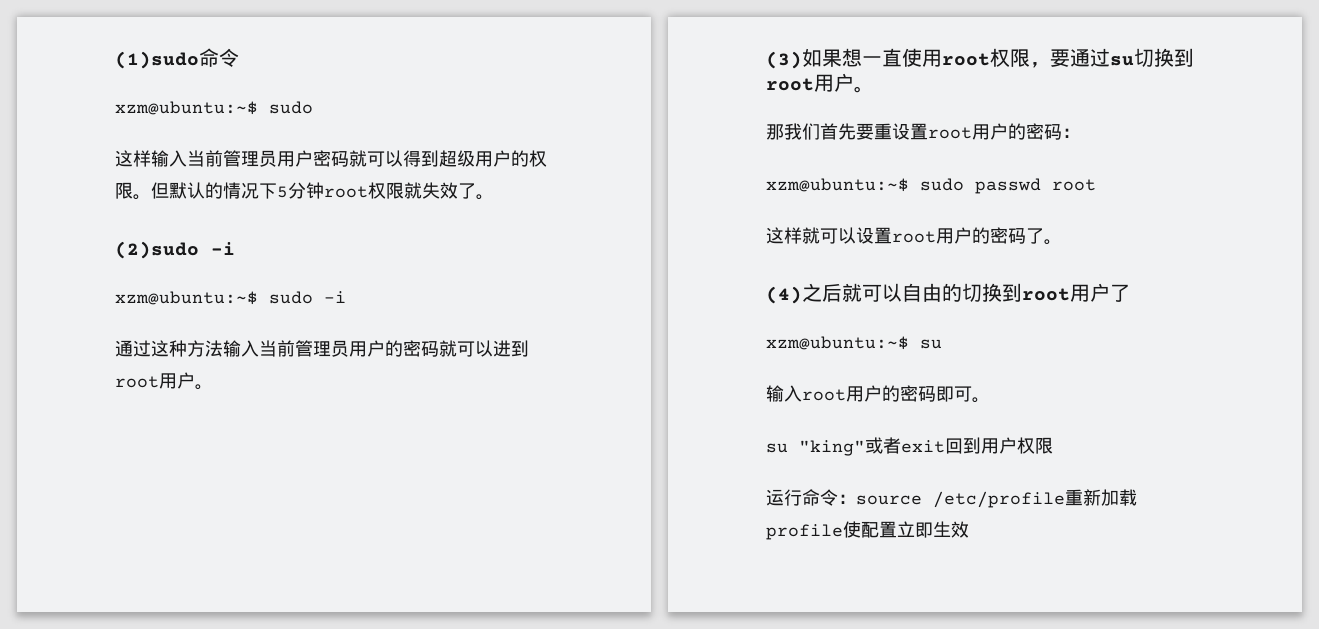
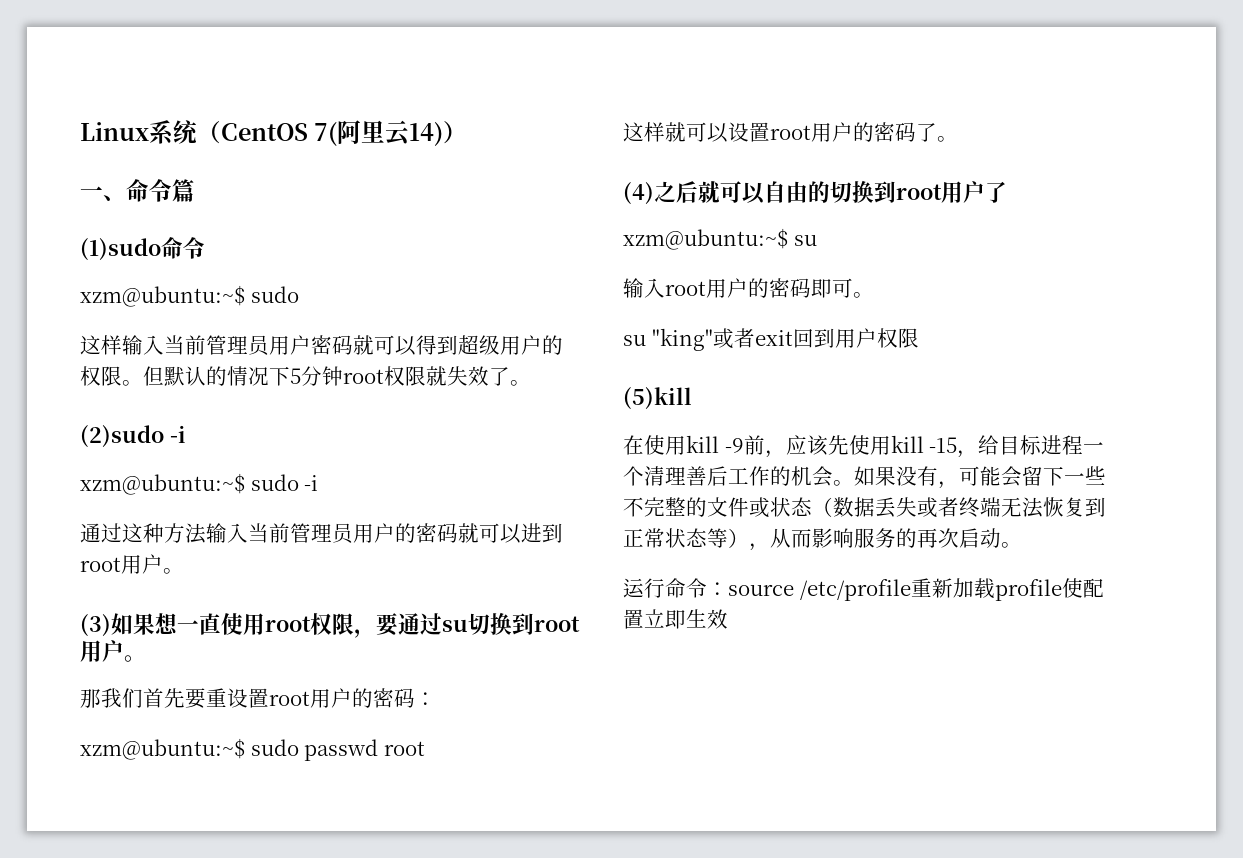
+ Linux系统（CentOS 7(阿里云14)）
+ 一、命令篇
+ (5)kill
+ 在使用kill -9前，应该先使用kill -15，给目标进程一个清理善后工作的机会。如果没有，可能会留下一些不完整的文件或状态（数据丢失或者终端无法恢复到正常状态等），从而影响服务的再次启动。

